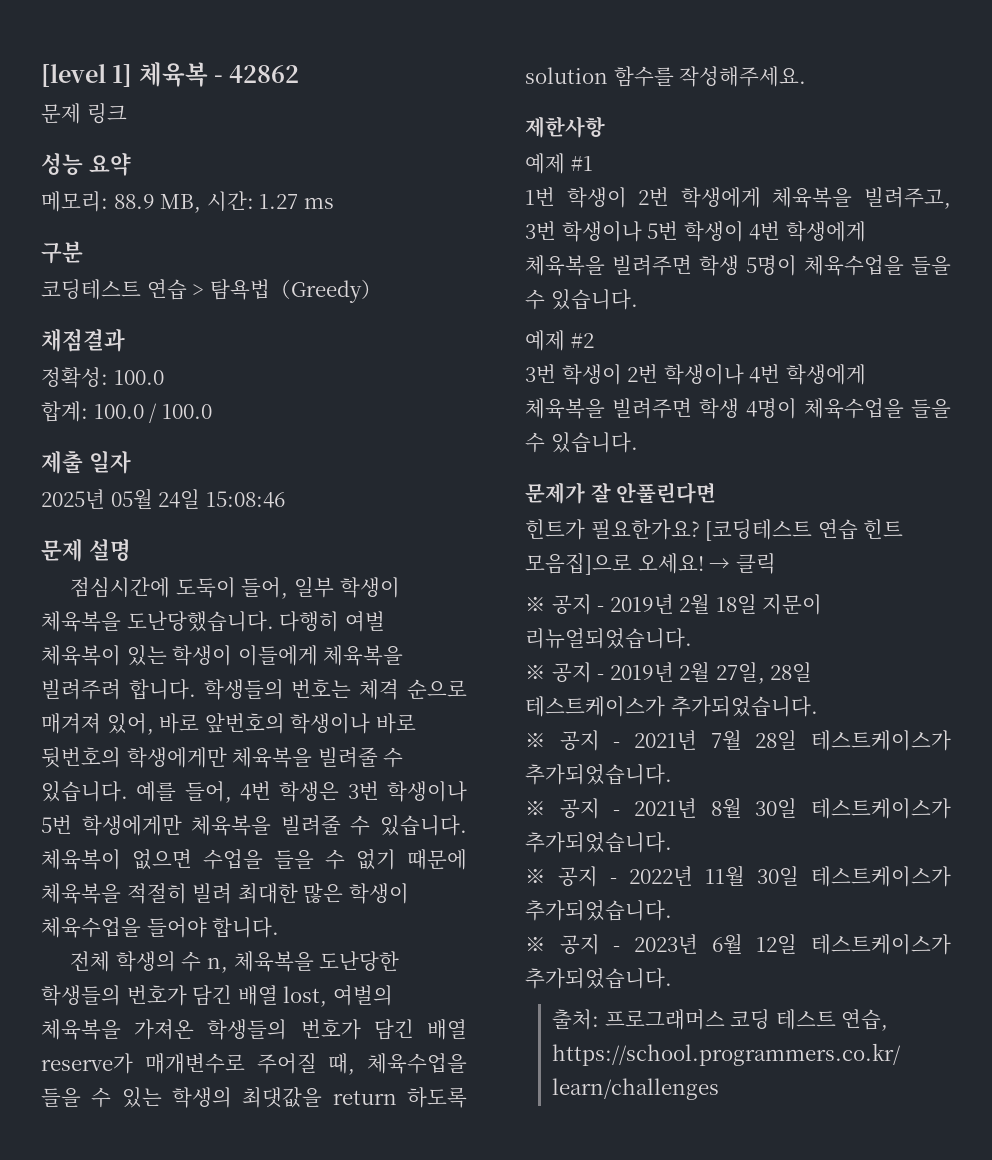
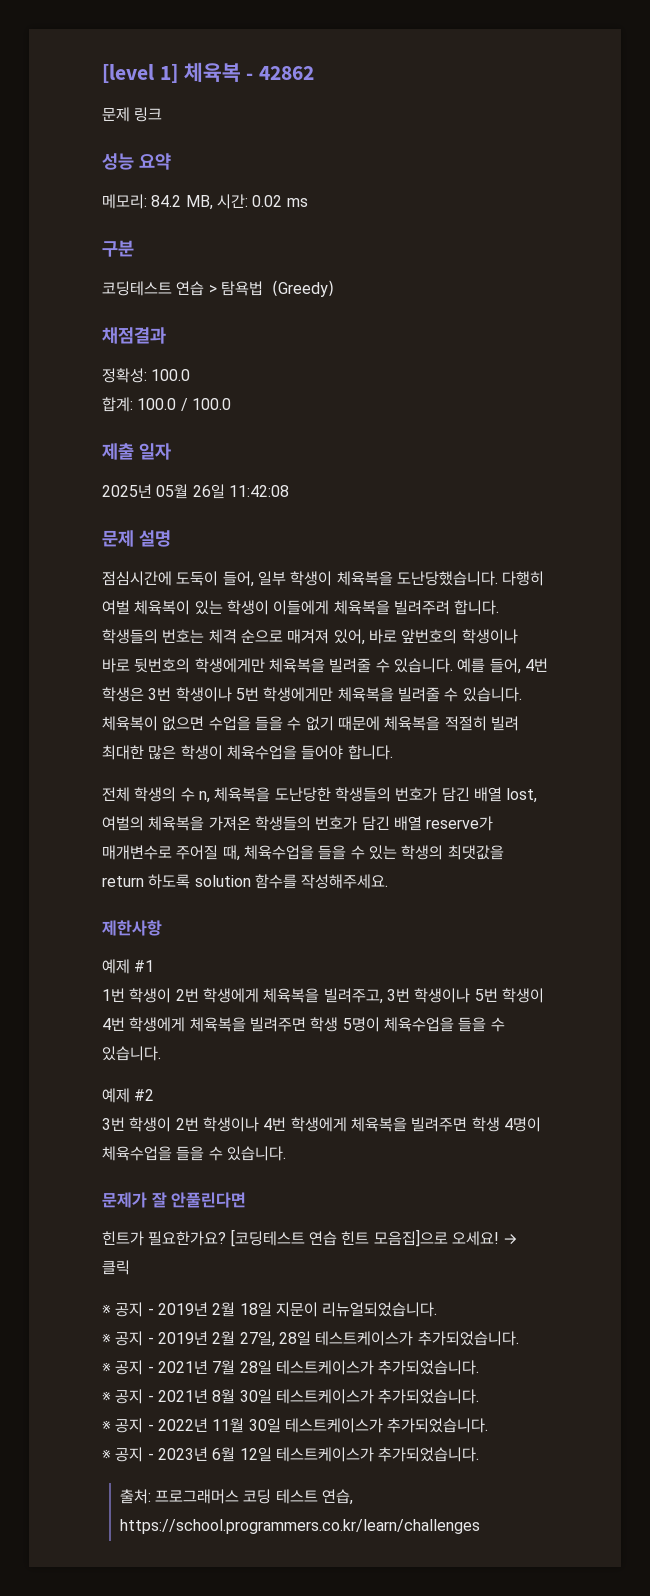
- 메모리: 88.9 MB, 시간: 1.27 ms
+ 메모리: 84.2 MB, 시간: 0.02 ms
- 2025년 05월 24일 15:08:46
+ 2025년 05월 26일 11:42:08

